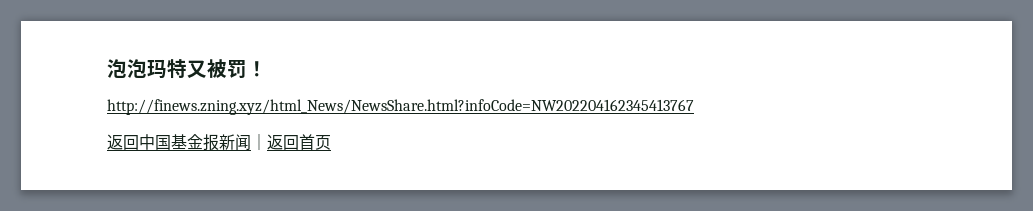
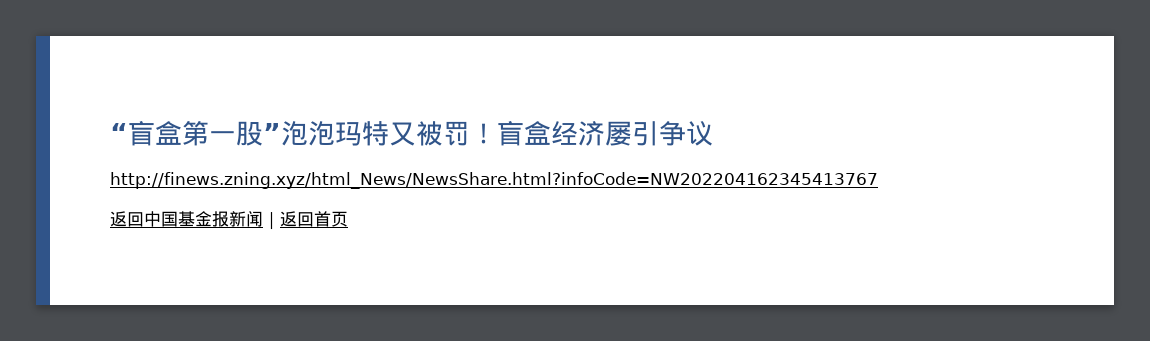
- 泡泡玛特又被罚！
+ “盲盒第一股”泡泡玛特又被罚！盲盒经济屡引争议

